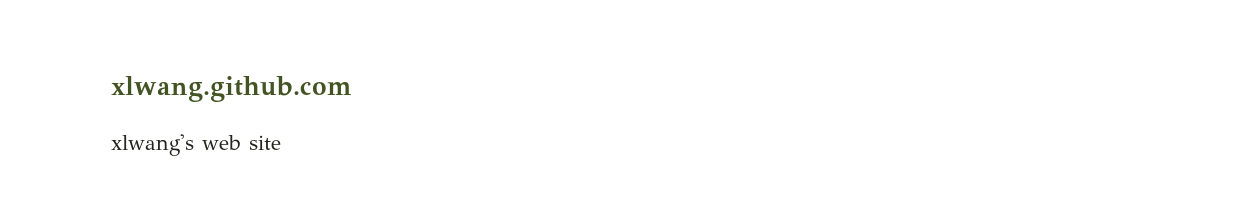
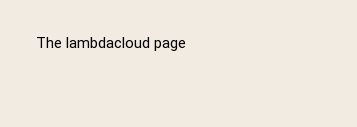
- xlwang.github.com
- xlwang's web site
+ The lambdacloud page

